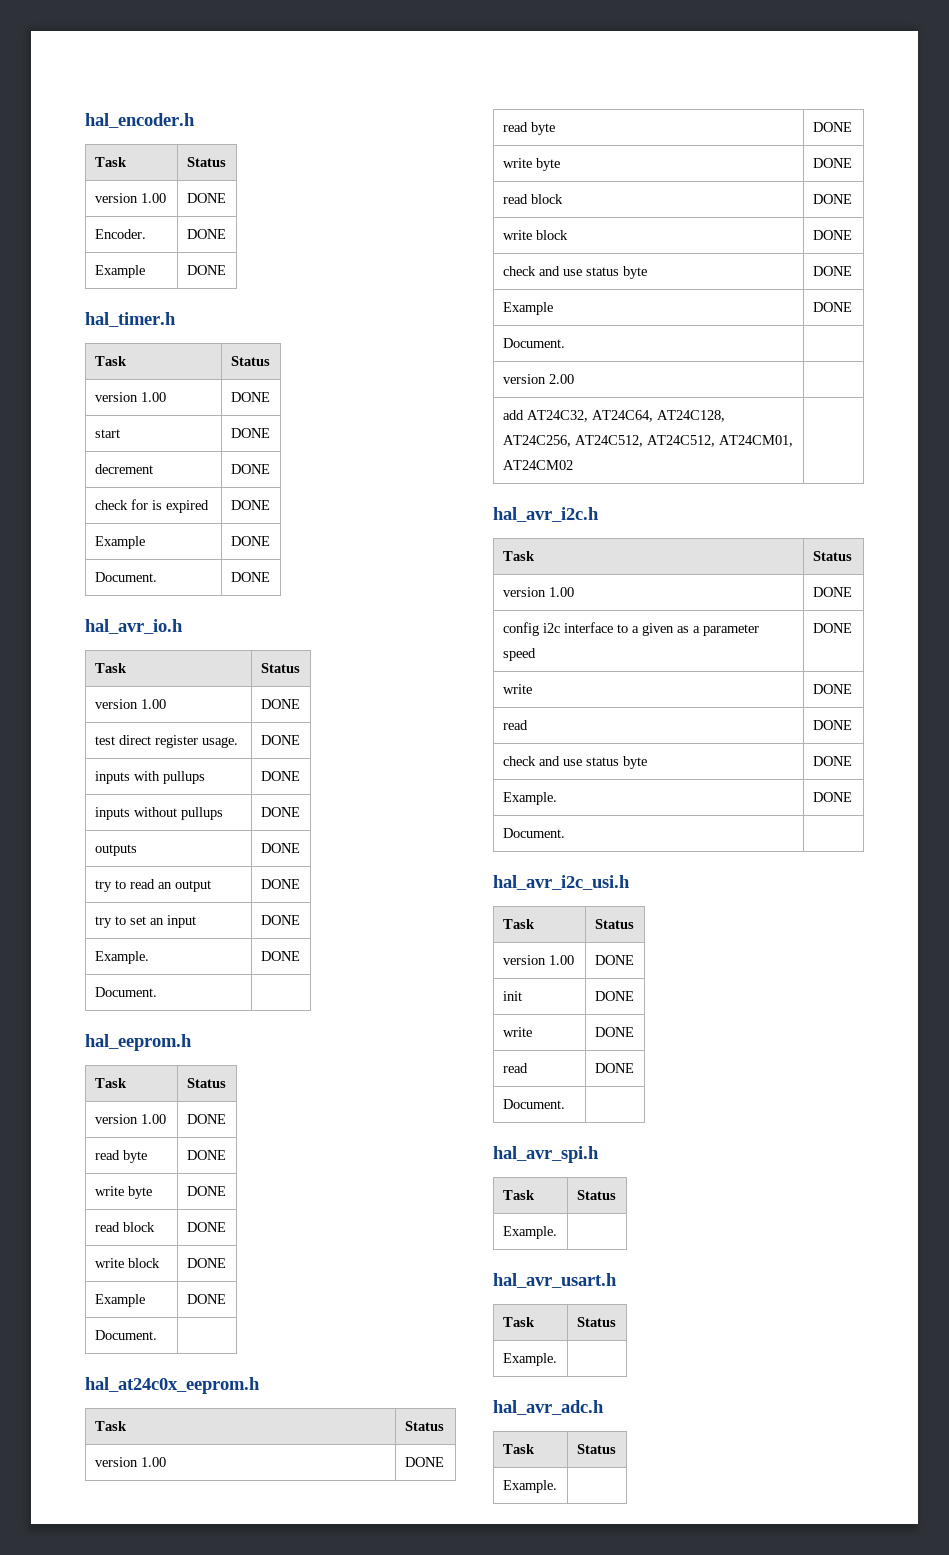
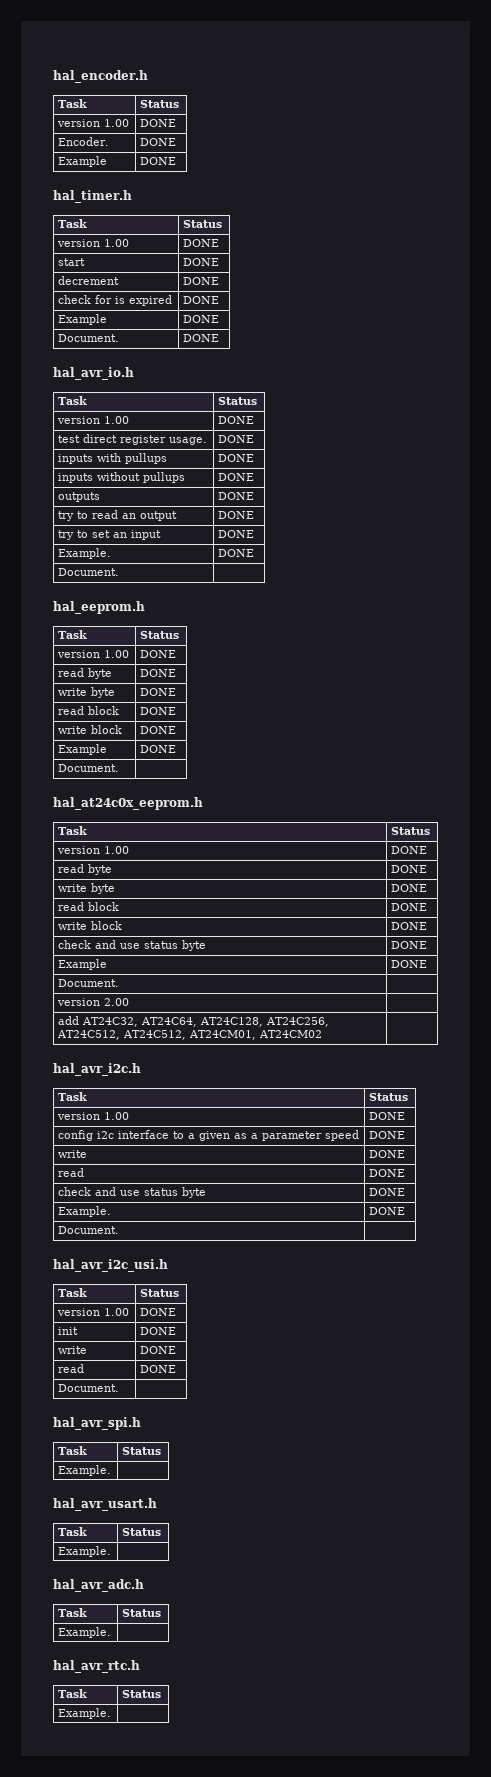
+ hal_avr_rtc.h
+ Task | Status
+ Example. |

